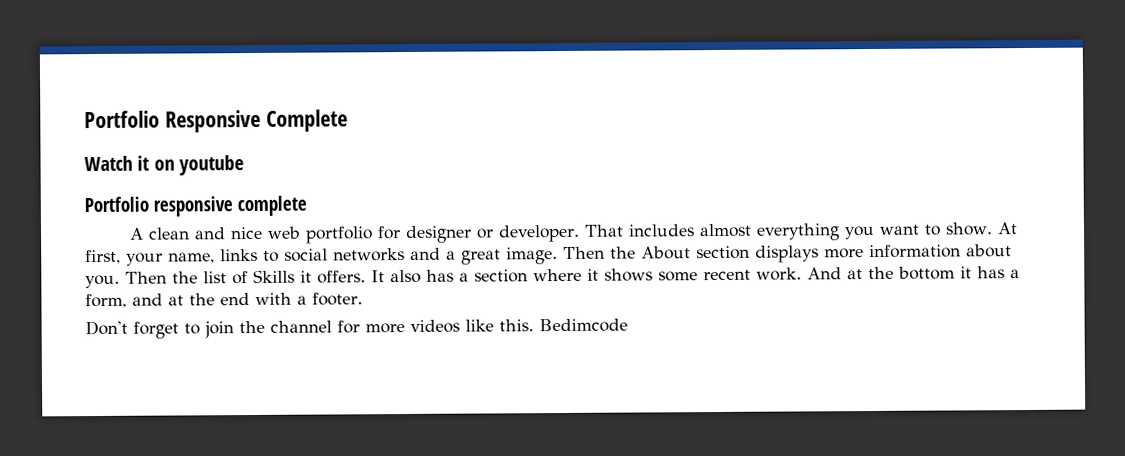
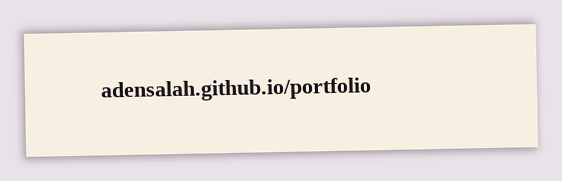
- Portfolio Responsive Complete
- Watch it on youtube
- Portfolio responsive complete
- A clean and nice web portfolio for designer or developer. That includes almost everything you want to show. At first, your name, links to social networks and a great image. Then the About section displays more information about you. Then the list of Skills it offers. It also has a section where it shows some recent work. And at the bottom it has a form, and at the end with a footer.
- Don't forget to join the channel for more videos like this. Bedimcode
+ adensalah.github.io/portfolio

